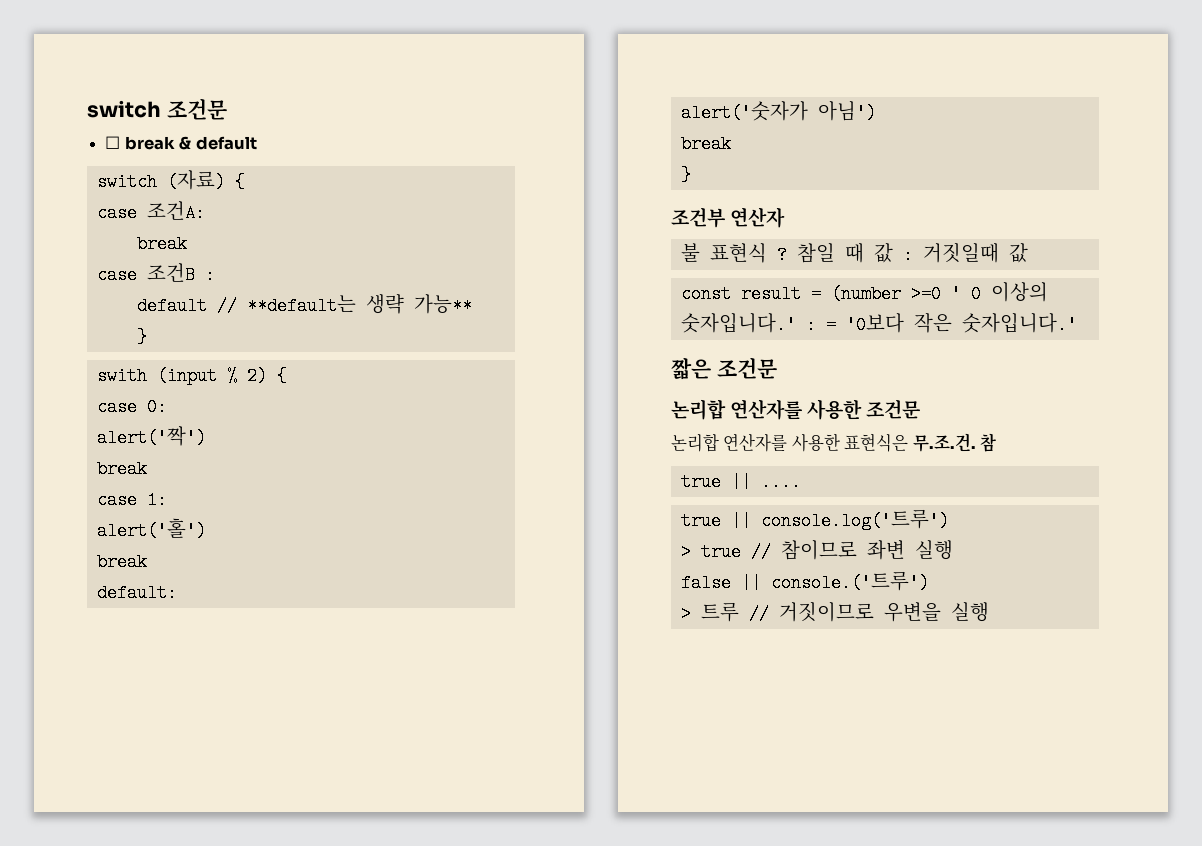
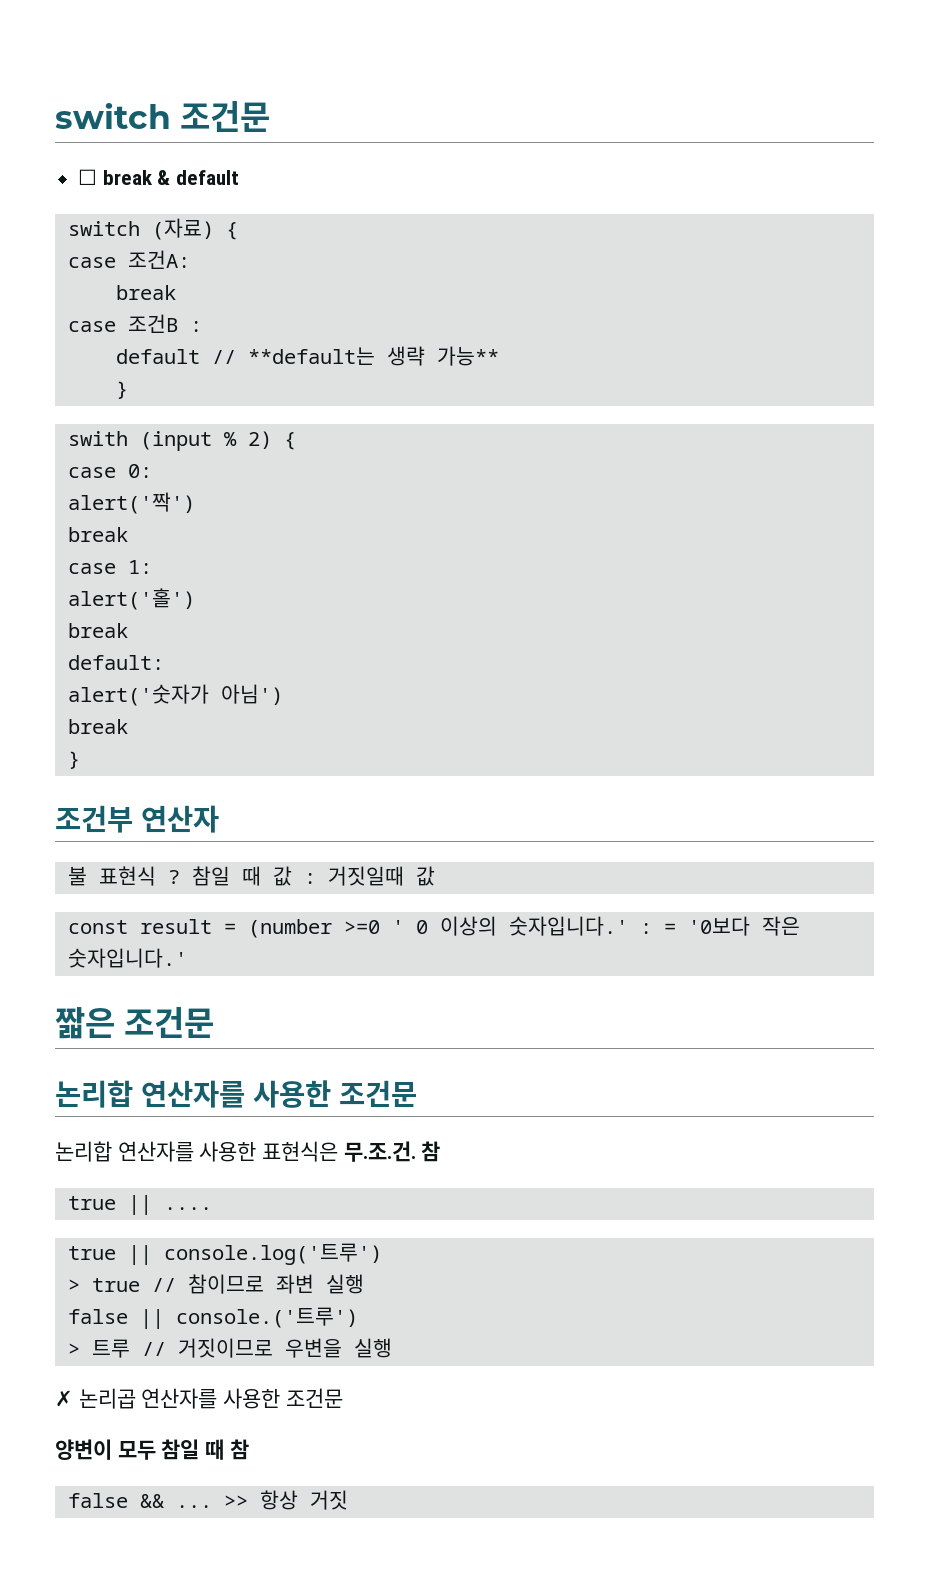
+ ✗ 논리곱 연산자를 사용한 조건문
+ 양변이 모두 참일 때 참
+ false && ... >> 항상 거짓

